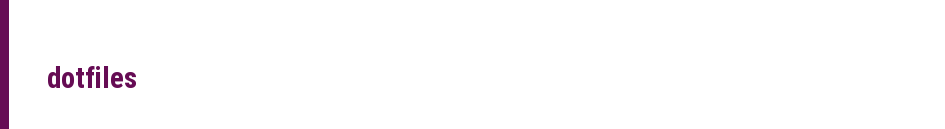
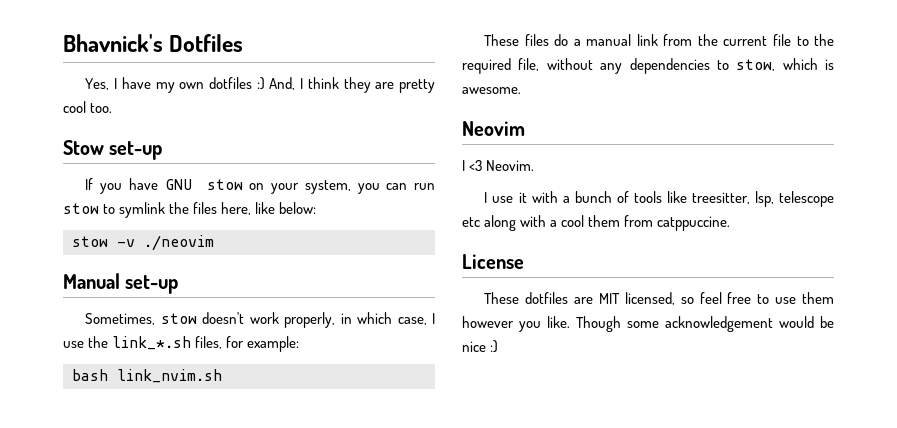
- dotfiles
+ Bhavnick's Dotfiles
+ Yes, I have my own dotfiles :) And, I think they are pretty cool too.
+ Stow set-up
+ If you have GNU stow on your system, you can run stow to symlink the files here, like below:
+ stow -v ./neovim
+ Manual set-up
+ Sometimes, stow doesn't work properly, in which case, I use the link_*.sh files, for example:
+ bash link_nvim.sh
+ These files do a manual link from the current file to the required file, without any dependencies to stow, which is awesome.
+ Neovim
+ I <3 Neovim.
+ I use it with a bunch of tools like treesitter, lsp, telescope etc along with a cool them from catppuccine.
+ License
+ These dotfiles are MIT licensed, so feel free to use them however you like. Though some acknowledgement would be nice :)

